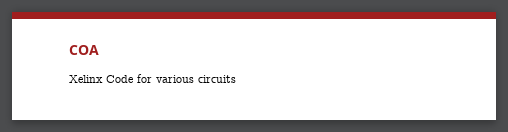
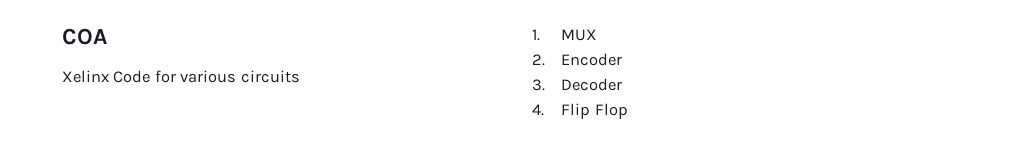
+ 1. MUX
+ 2. Encoder
+ 3. Decoder
+ 4. Flip Flop

